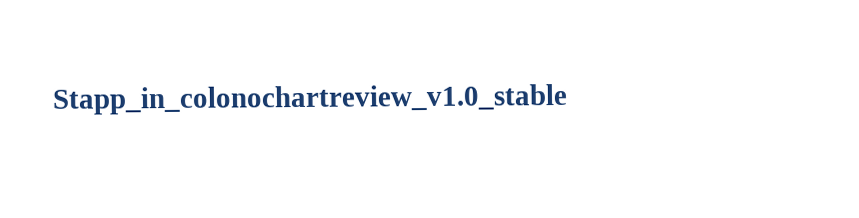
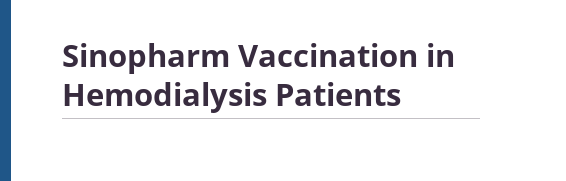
- Stapp_in_colonochartreview_v1.0_stable
+ Sinopharm Vaccination in Hemodialysis Patients

